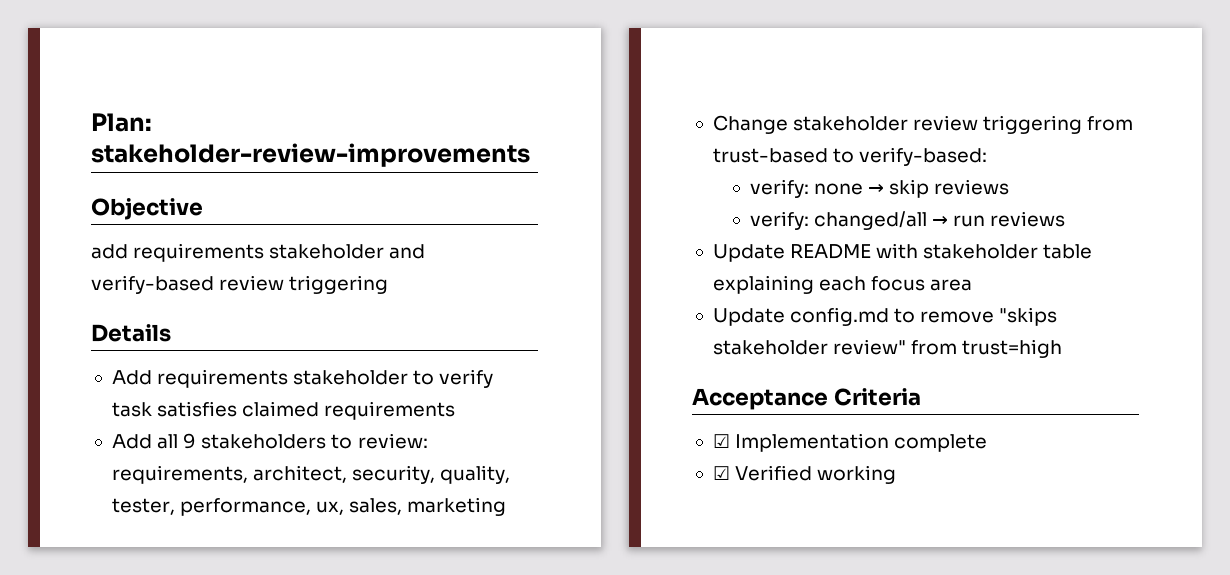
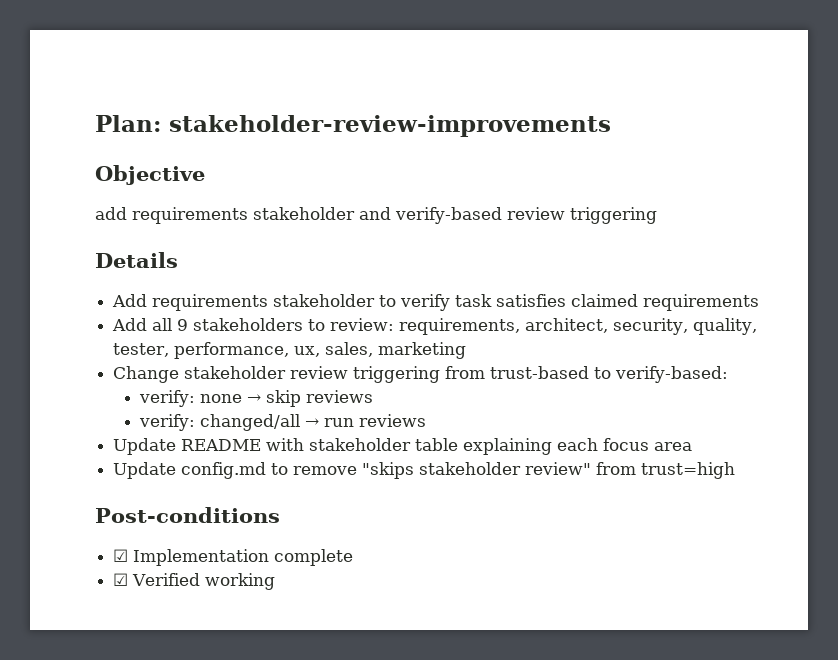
- Acceptance Criteria
+ Post-conditions

